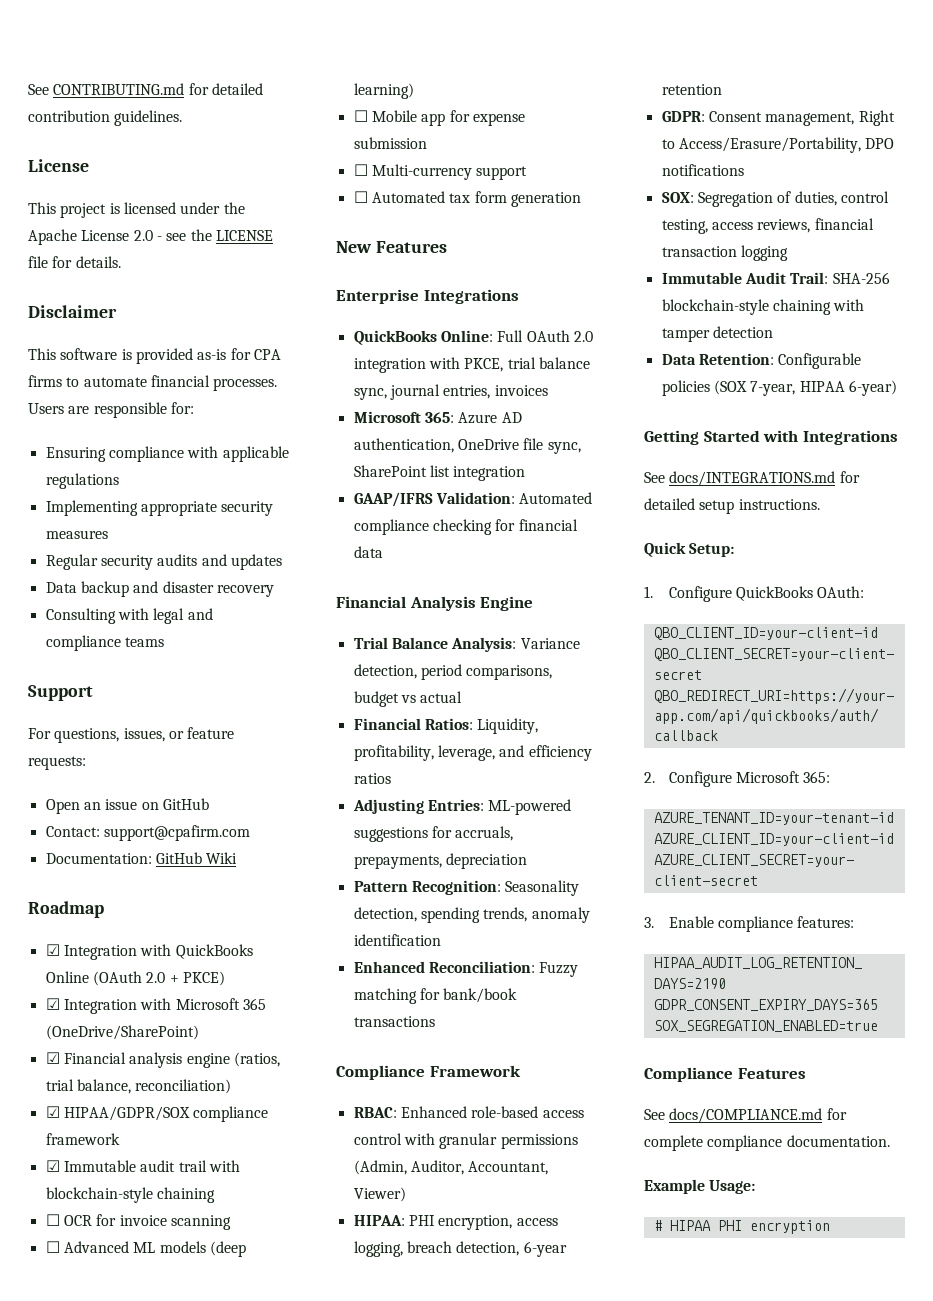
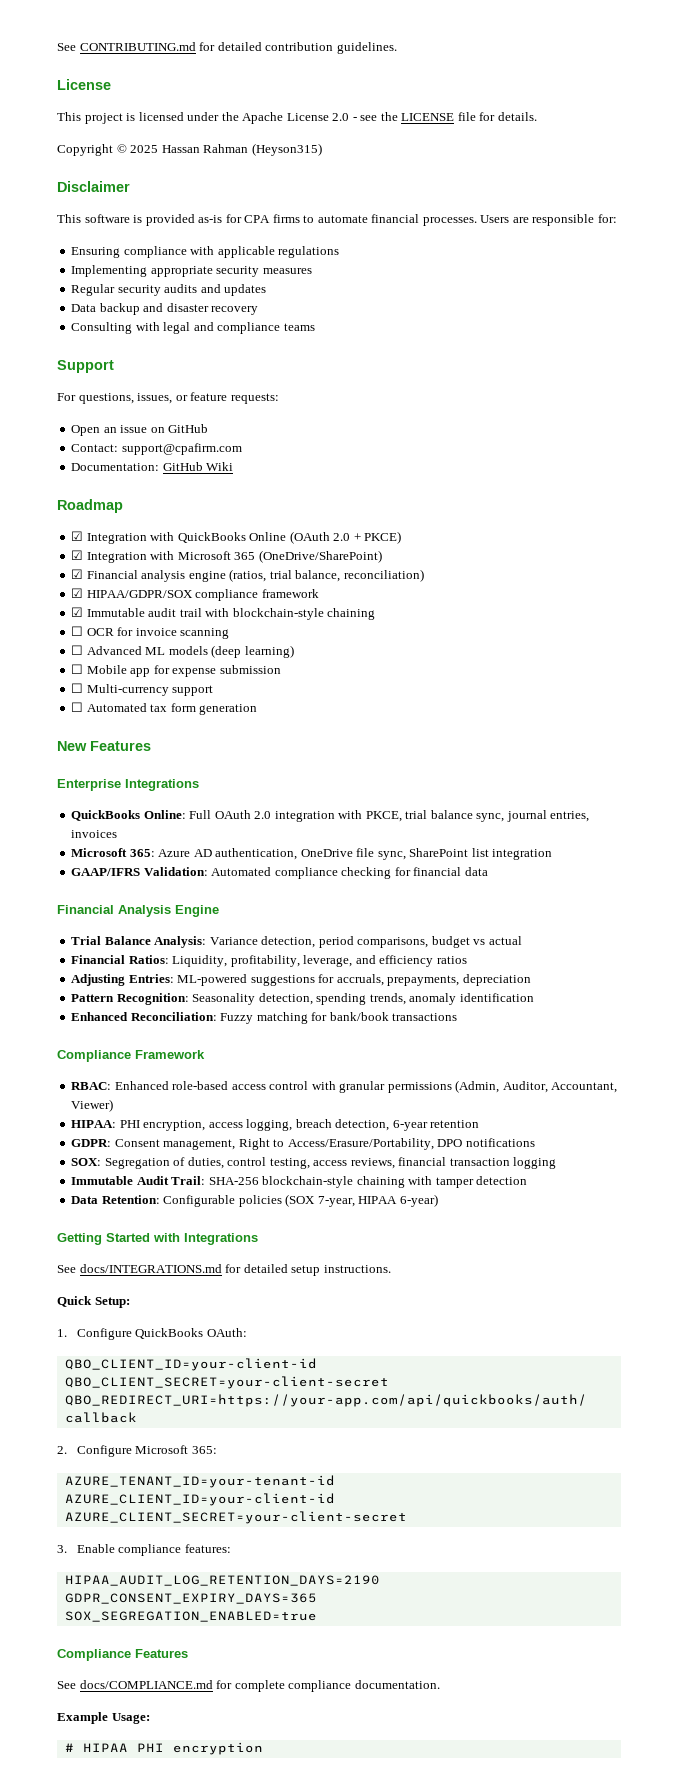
+ Copyright © 2025 Hassan Rahman (Heyson315)

